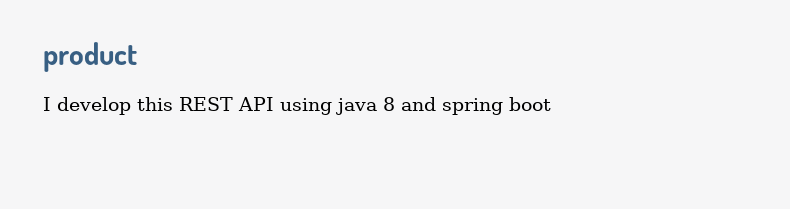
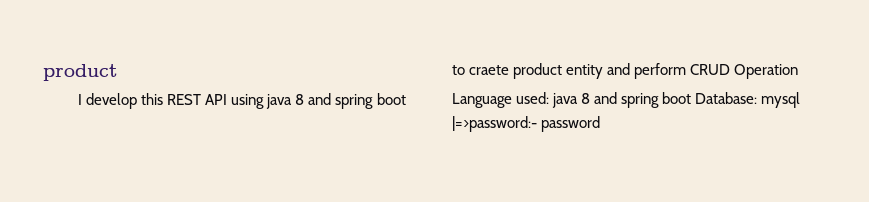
- I develop this REST API using java 8 and spring boot
+ I develop this REST API using java 8 and spring boot to craete product entity and perform CRUD Operation
+ Language used: java 8 and spring boot Database: mysql |=>password:- password

